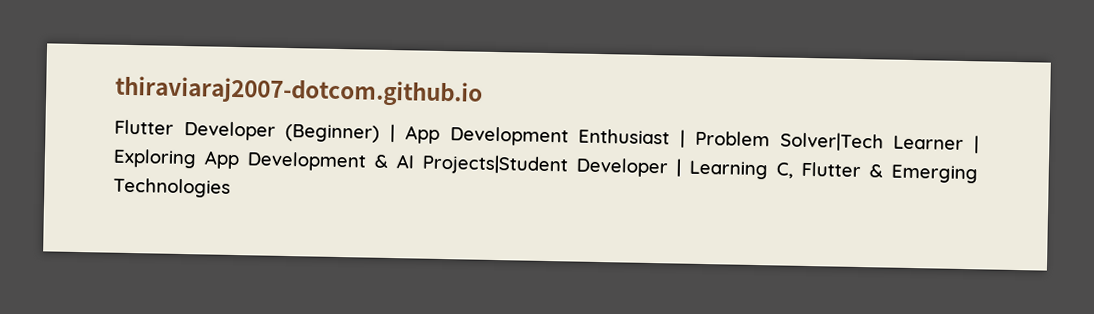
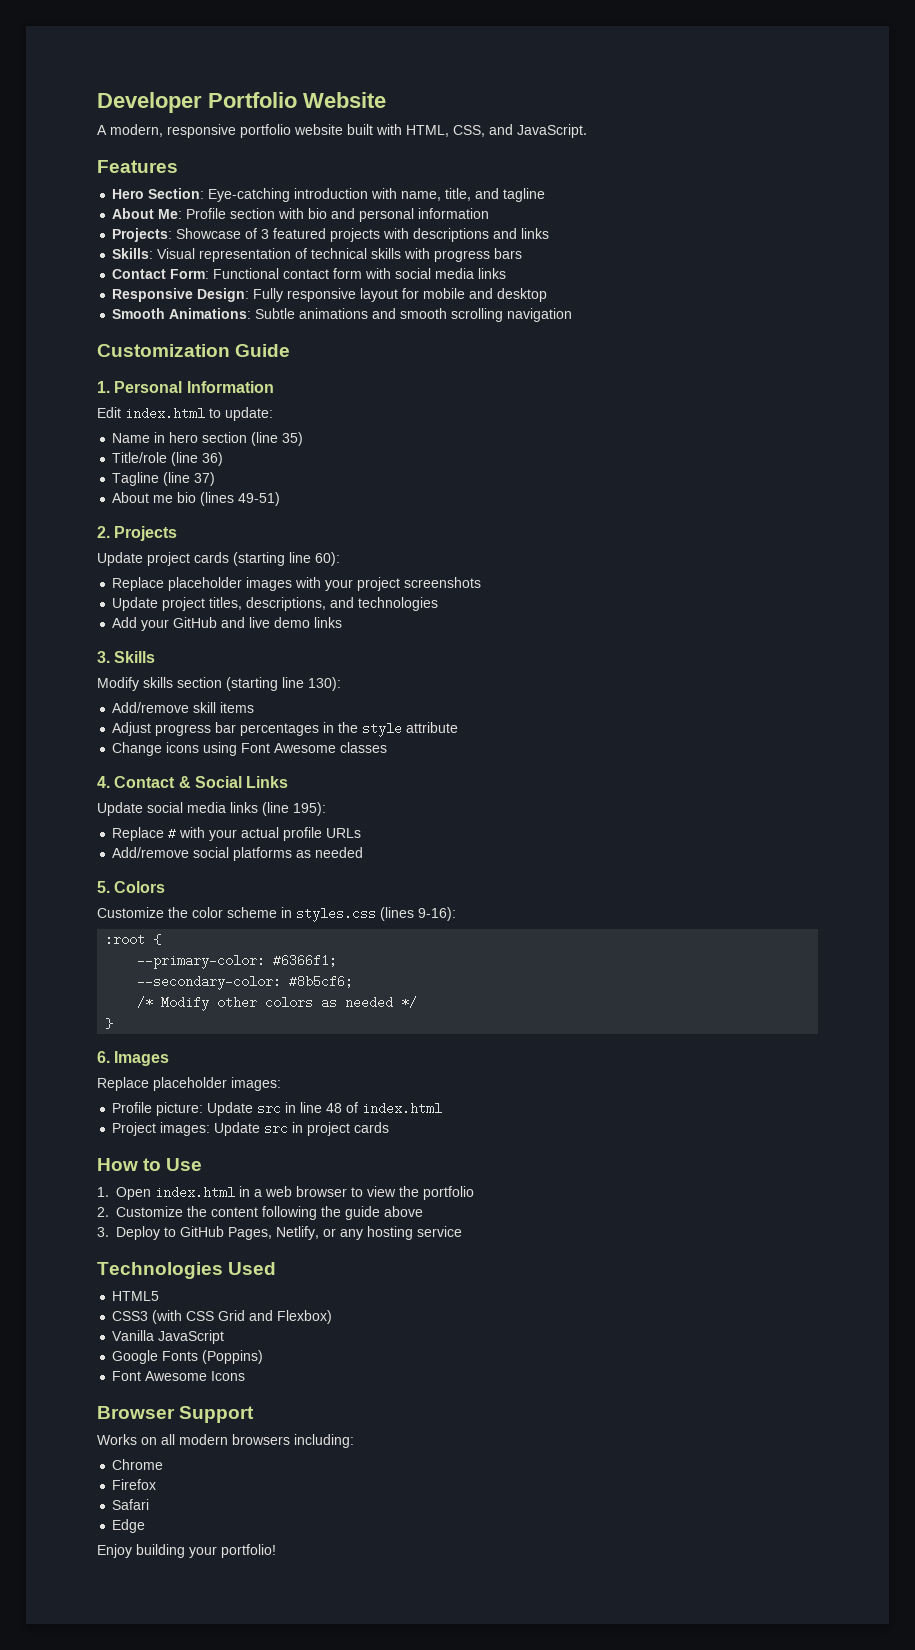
- thiraviaraj2007-dotcom.github.io
- Flutter Developer (Beginner) | App Development Enthusiast | Problem Solver|Tech Learner | Exploring App Development & AI Projects|Student Developer | Learning C, Flutter & Emerging Technologies
+ Developer Portfolio Website
+ A modern, responsive portfolio website built with HTML, CSS, and JavaScript.
+ Features
+ Hero Section: Eye-catching introduction with name, title, and tagline
+ About Me: Profile section with bio and personal information
+ Projects: Showcase of 3 featured projects with descriptions and links
+ Skills: Visual representation of technical skills with progress bars
+ Contact Form: Functional contact form with social media links
+ Responsive Design: Fully responsive layout for mobile and desktop
+ Smooth Animations: Subtle animations and smooth scrolling navigation
+ Customization Guide
+ 1. Personal Information
+ Edit index.html to update:
+ Name in hero section (line 35)
+ Title/role (line 36)
+ Tagline (line 37)
+ About me bio (lines 49-51)
+ 2. Projects
+ Update project cards (starting line 60):
+ Replace placeholder images with your project screenshots
+ Update project titles, descriptions, and technologies
+ Add your GitHub and live demo links
+ 3. Skills
+ Modify skills section (starting line 130):
+ Add/remove skill items
+ Adjust progress bar percentages in the style attribute
+ Change icons using Font Awesome classes
+ 4. Contact & Social Links
+ Update social media links (line 195):
+ Replace # with your actual profile URLs
+ Add/remove social platforms as needed
+ 5. Colors
+ Customize the color scheme in styles.css (lines 9-16):
+ :root {
+ --primary-color: #6366f1;
+ --secondary-color: #8b5cf6;
+ /* Modify other colors as needed */
+ }
+ 6. Images
+ Replace placeholder images:
+ Profile picture: Update src in line 48 of index.html
+ Project images: Update src in project cards
+ How to Use
+ 1. Open index.html in a web browser to view the portfolio
+ 2. Customize the content following the guide above
+ 3. Deploy to GitHub Pages, Netlify, or any hosting service
+ Technologies Used
+ HTML5
+ CSS3 (with CSS Grid and Flexbox)
+ Vanilla JavaScript
+ Google Fonts (Poppins)
+ Font Awesome Icons
+ Browser Support
+ Works on all modern browsers including:
+ Chrome
+ Firefox
+ Safari
+ Edge
+ Enjoy building your portfolio!

